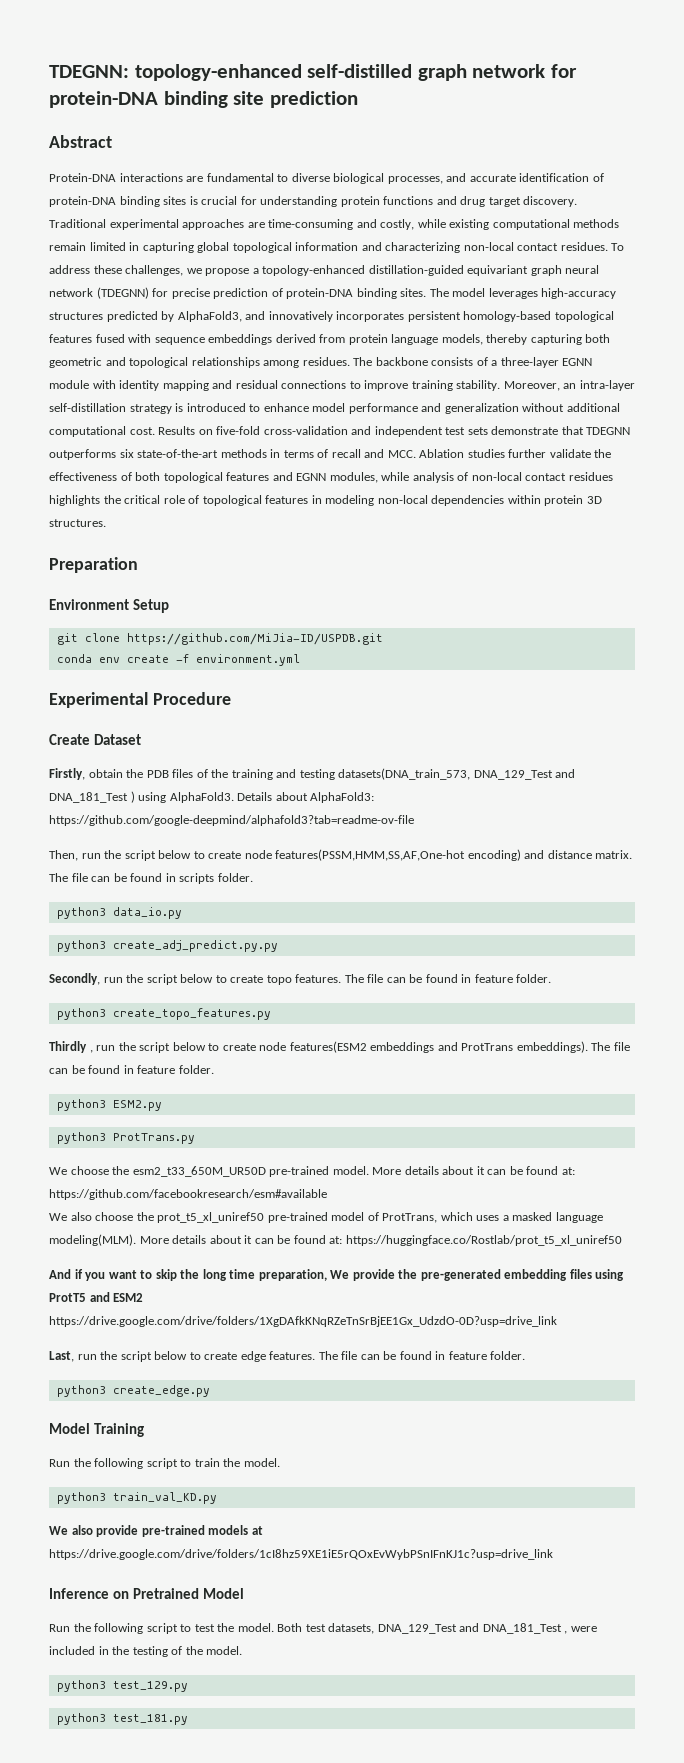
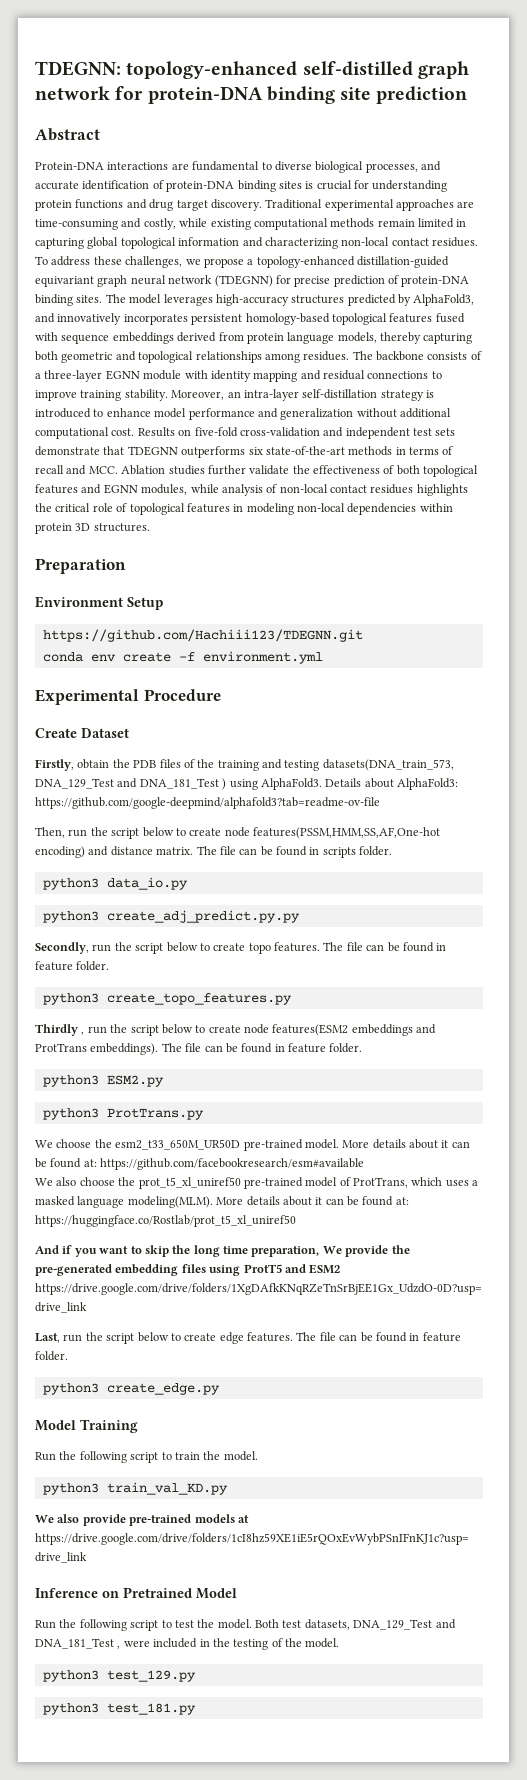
- git clone https://github.com/MiJia-ID/USPDB.git
+ https://github.com/Hachiii123/TDEGNN.git

